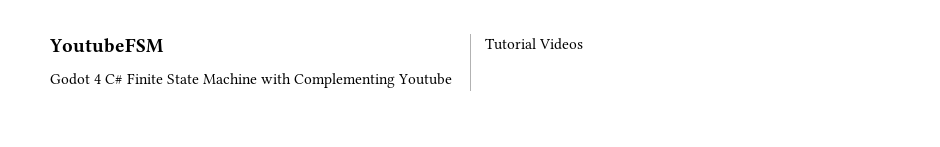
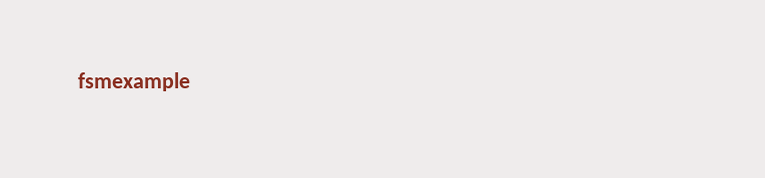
- YoutubeFSM
- Godot 4 C# Finite State Machine with Complementing Youtube Tutorial Videos
+ fsmexample

